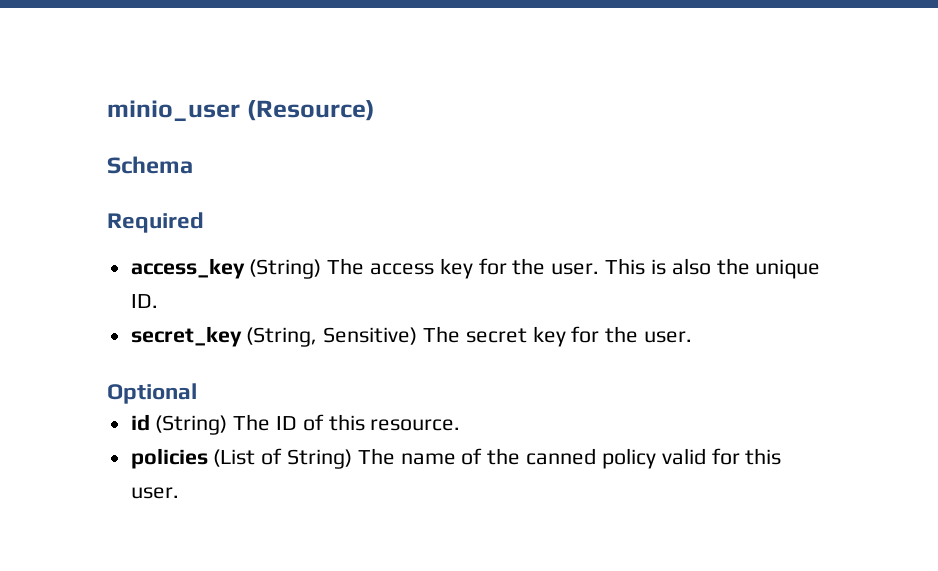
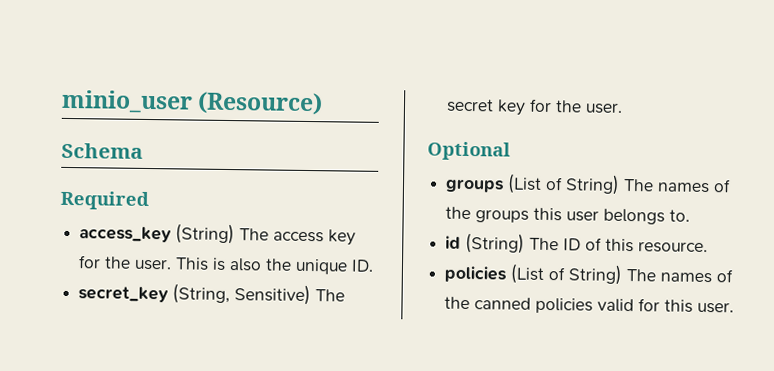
+ groups (List of String) The names of the groups this user belongs to.
- policies (List of String) The name of the canned policy valid for this user.
+ policies (List of String) The names of the canned policies valid for this user.

